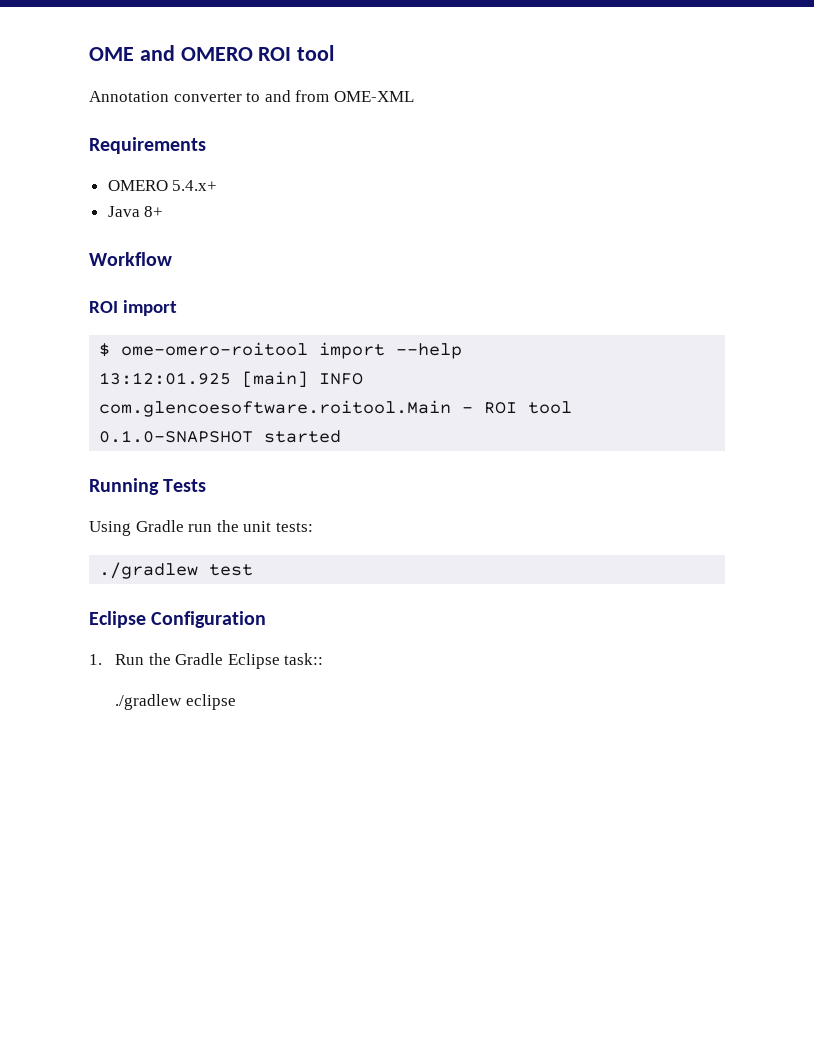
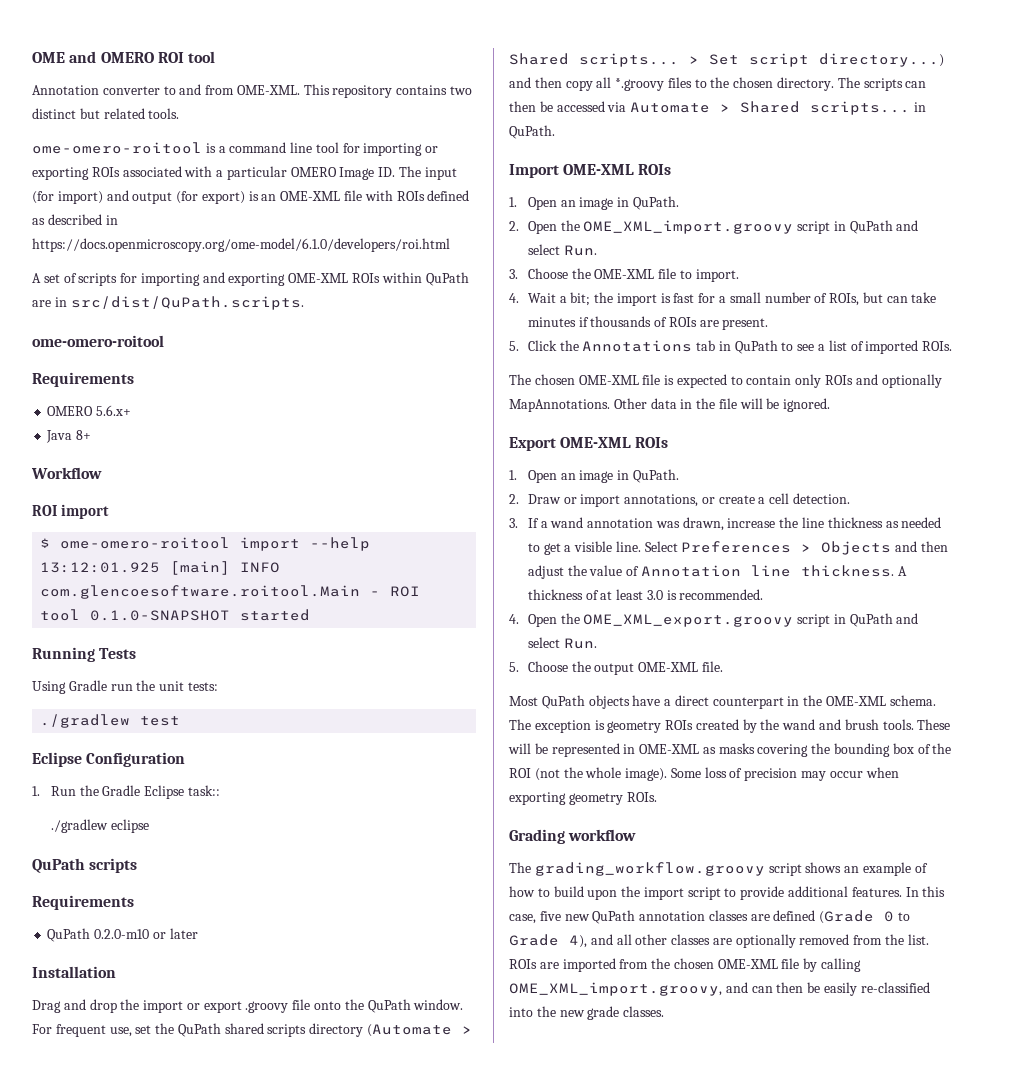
- Annotation converter to and from OME-XML
+ Annotation converter to and from OME-XML. This repository contains two distinct but related tools.
+ ome-omero-roitool is a command line tool for importing or exporting ROIs associated with a particular OMERO Image ID. The input (for import) and output (for export) is an OME-XML file with ROIs defined as described in https://docs.openmicroscopy.org/ome-model/6.1.0/developers/roi.html
+ A set of scripts for importing and exporting OME-XML ROIs within QuPath are in src/dist/QuPath.scripts.
+ ome-omero-roitool
- OMERO 5.4.x+
+ OMERO 5.6.x+
+ QuPath scripts
+ Requirements
+ QuPath 0.2.0-m10 or later
+ Installation
+ Drag and drop the import or export .groovy file onto the QuPath window. For frequent use, set the QuPath shared scripts directory (Automate > Shared scripts... > Set script directory...) and then copy all *.groovy files to the chosen directory. The scripts can then be accessed via Automate > Shared scripts... in QuPath.
+ Import OME-XML ROIs
+ 1. Open an image in QuPath.
+ 2. Open the OME_XML_import.groovy script in QuPath and select Run.
+ 3. Choose the OME-XML file to import.
+ 4. Wait a bit; the import is fast for a small number of ROIs, but can take minutes if thousands of ROIs are present.
+ 5. Click the Annotations tab in QuPath to see a list of imported ROIs.
+ The chosen OME-XML file is expected to contain only ROIs and optionally MapAnnotations. Other data in the file will be ignored.
+ Export OME-XML ROIs
+ 1. Open an image in QuPath.
+ 2. Draw or import annotations, or create a cell detection.
+ 3. If a wand annotation was drawn, increase the line thickness as needed to get a visible line. Select Preferences > Objects and then adjust the value of Annotation line thickness. A thickness of at least 3.0 is recommended.
+ 4. Open the OME_XML_export.groovy script in QuPath and select Run.
+ 5. Choose the output OME-XML file.
+ Most QuPath objects have a direct counterpart in the OME-XML schema. The exception is geometry ROIs created by the wand and brush tools. These will be represented in OME-XML as masks covering the bounding box of the ROI (not the whole image). Some loss of precision may occur when exporting geometry ROIs.
+ Grading workflow
+ The grading_workflow.groovy script shows an example of how to build upon the import script to provide additional features. In this case, five new QuPath annotation classes are defined (Grade 0 to Grade 4), and all other classes are optionally removed from the list. ROIs are imported from the chosen OME-XML file by calling OME_XML_import.groovy, and can then be easily re-classified into the new grade classes.

